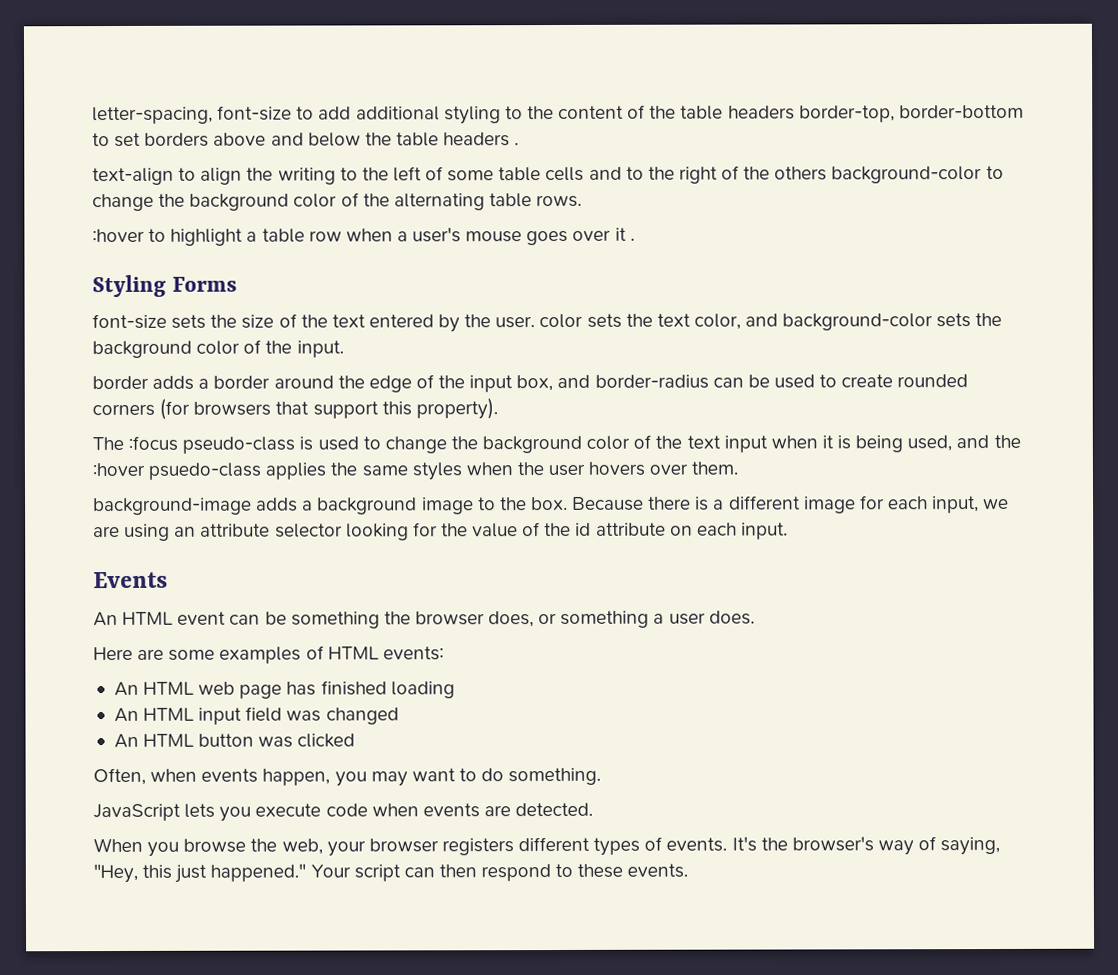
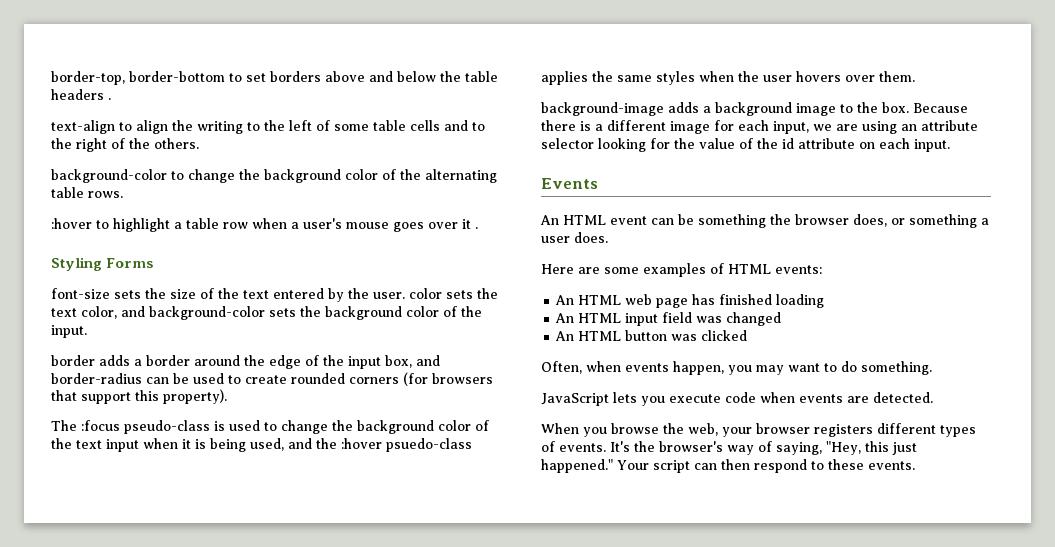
- letter-spacing, font-size to add additional styling to the content of the table headers border-top, border-bottom to set borders above and below the table headers .
+ border-top, border-bottom to set borders above and below the table headers .
- text-align to align the writing to the left of some table cells and to the right of the others background-color to change the background color of the alternating table rows.
+ text-align to align the writing to the left of some table cells and to the right of the others.
+ background-color to change the background color of the alternating table rows.

